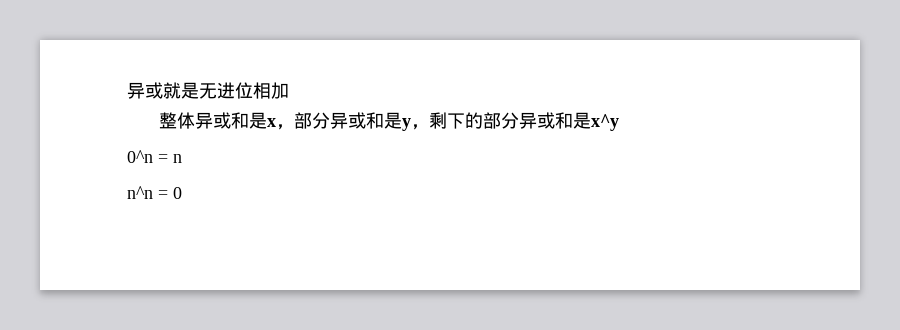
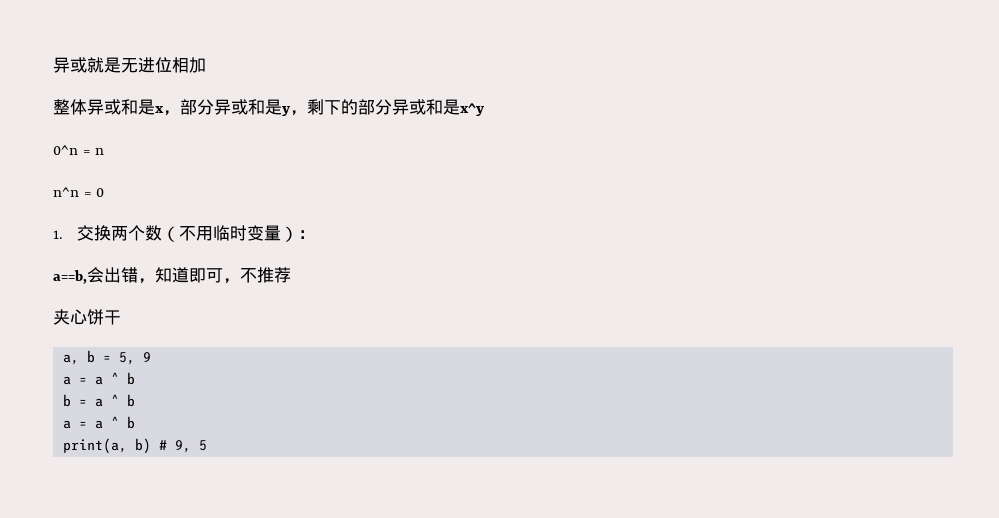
+ 1.交换两个数（不用临时变量）：
+ a==b,会出错，知道即可，不推荐
+ 夹心饼干
+ a, b = 5, 9
+ a = a ^ b
+ b = a ^ b
+ a = a ^ b
+ print(a, b) # 9, 5

